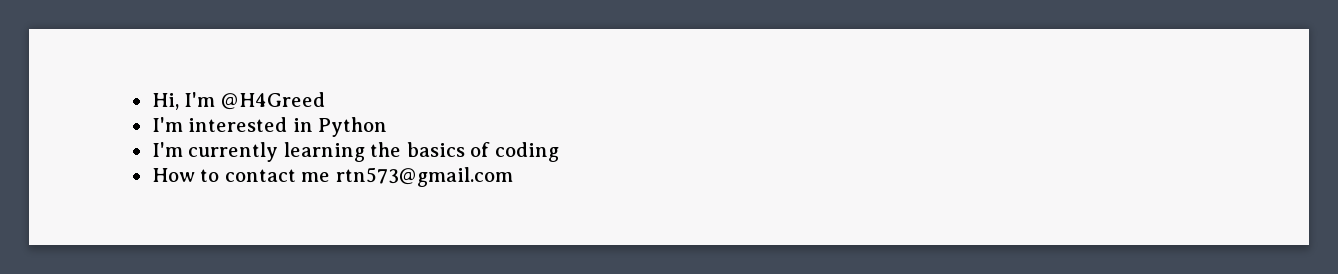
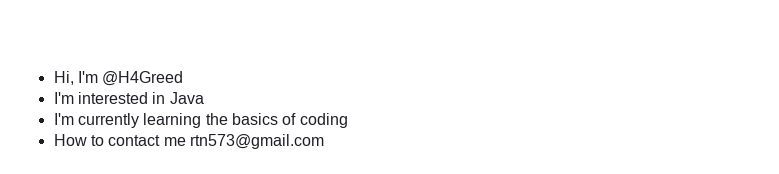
- I'm interested in Python
+ I'm interested in Java

